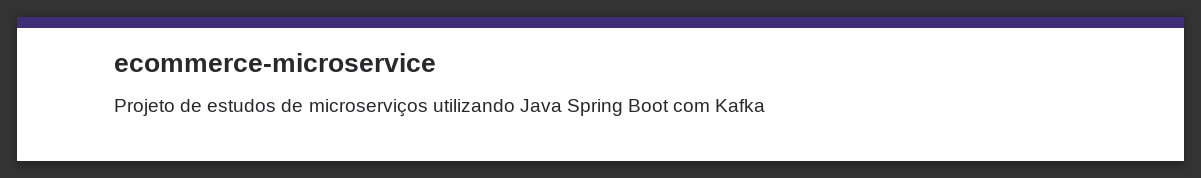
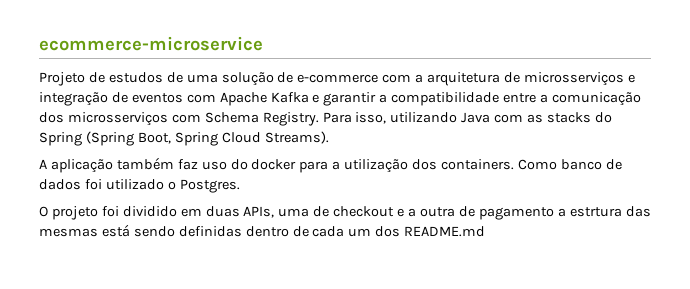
- Projeto de estudos de microserviços utilizando Java Spring Boot com Kafka
+ Projeto de estudos de uma solução de e-commerce com a arquitetura de microsserviços e integração de eventos com Apache Kafka e garantir a compatibilidade entre a comunicação dos microsserviços com Schema Registry. Para isso, utilizando Java com as stacks do Spring (Spring Boot, Spring Cloud Streams).
+ A aplicação também faz uso do docker para a utilização dos containers. Como banco de dados foi utilizado o Postgres.
+ O projeto foi dividido em duas APIs, uma de checkout e a outra de pagamento a estrtura das mesmas está sendo definidas dentro de cada um dos README.md

